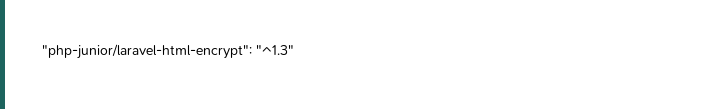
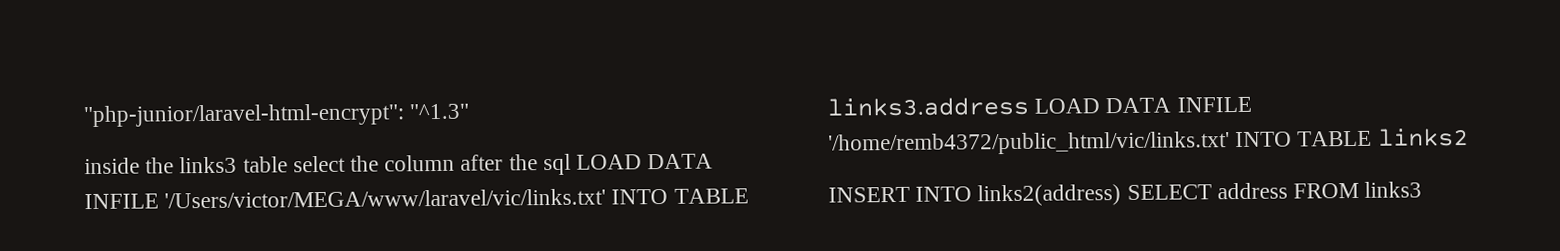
+ inside the links3 table select the column after the sql LOAD DATA INFILE '/Users/victor/MEGA/www/laravel/vic/links.txt' INTO TABLE links3.address LOAD DATA INFILE '/home/remb4372/public_html/vic/links.txt' INTO TABLE links2
+ INSERT INTO links2(address) SELECT address FROM links3

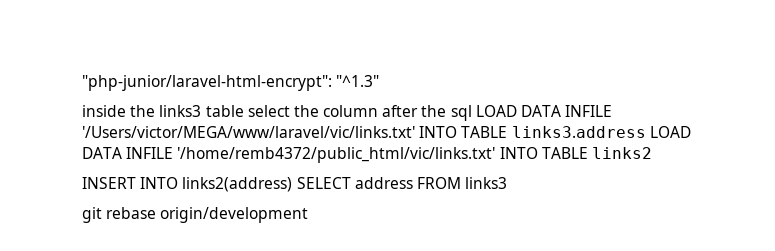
+ git rebase origin/development

